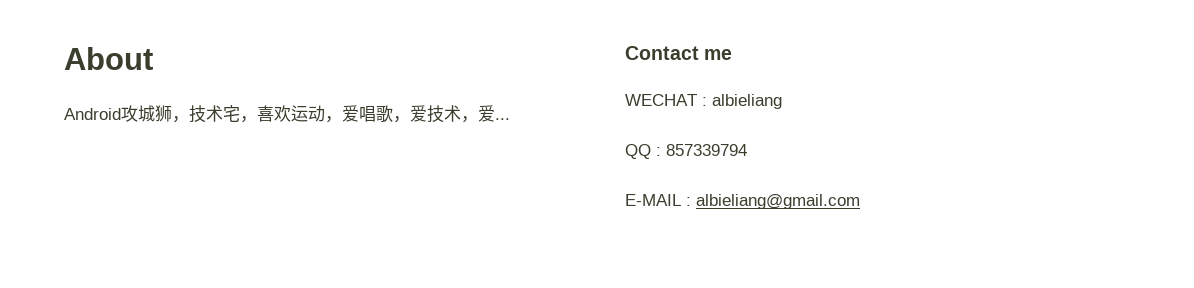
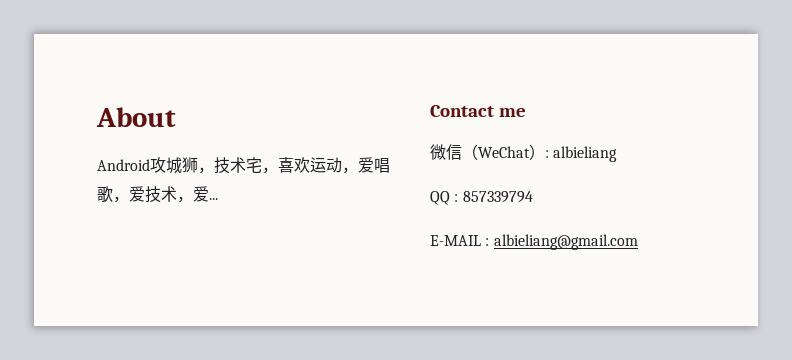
- WECHAT : albieliang
+ 微信（WeChat）: albieliang

